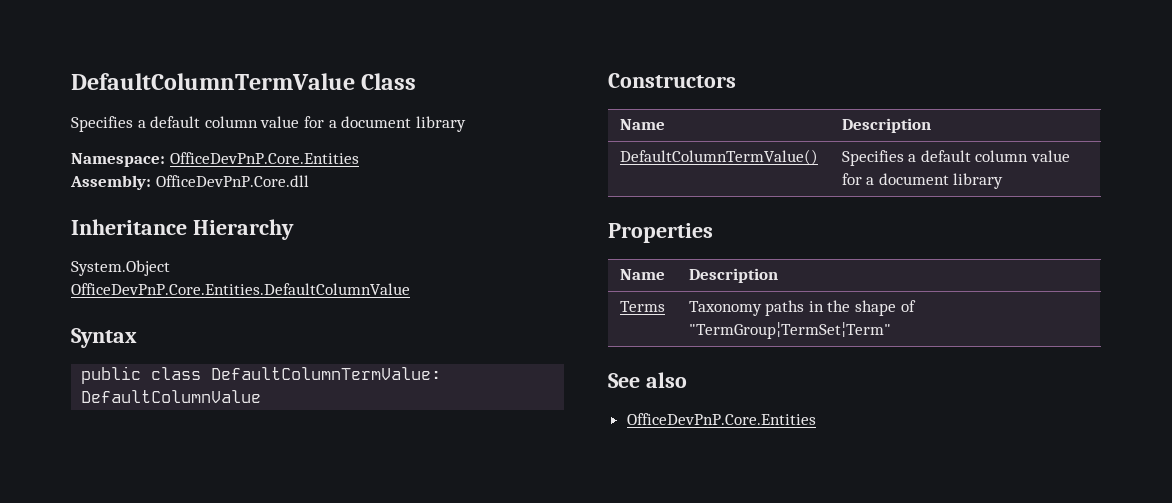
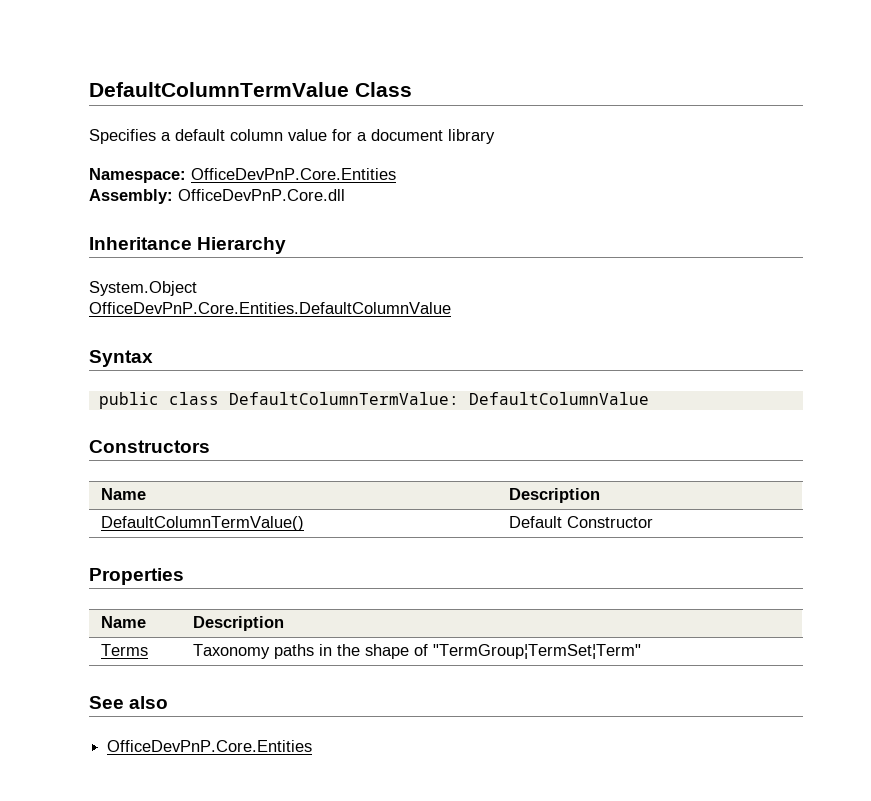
- DefaultColumnTermValue() | Specifies a default column value for a document library
+ DefaultColumnTermValue() | Default Constructor

